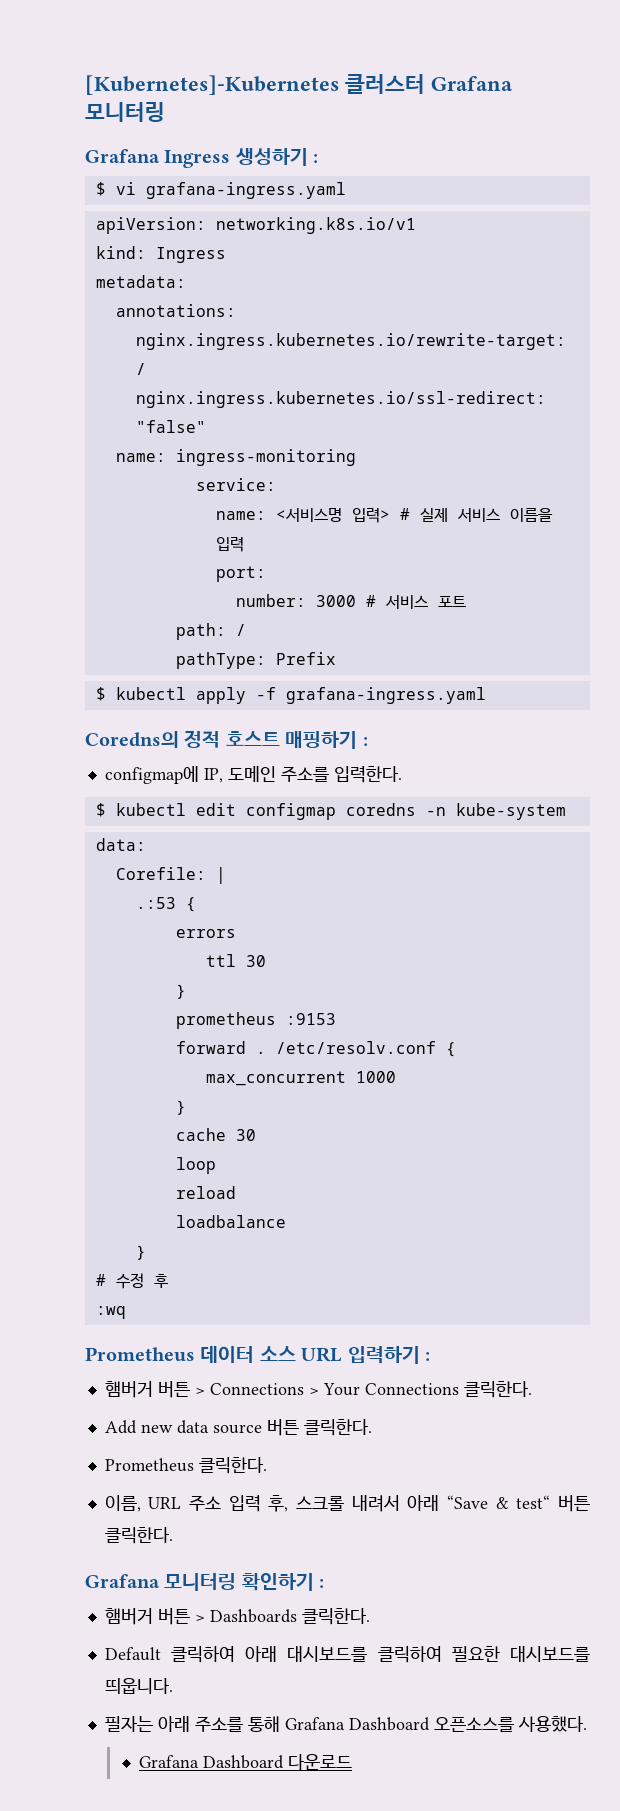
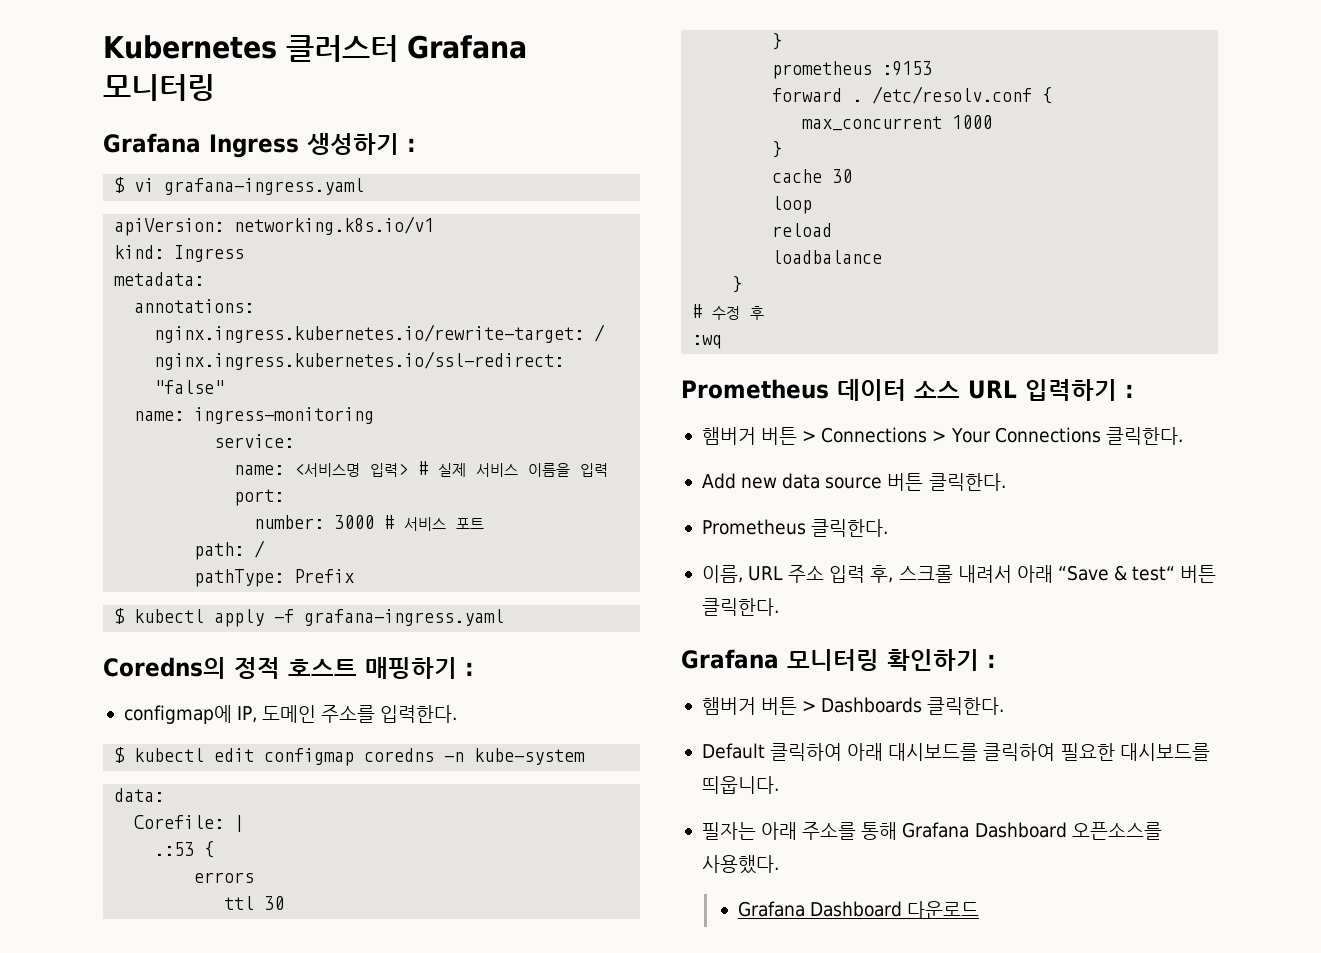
- [Kubernetes]-Kubernetes 클러스터 Grafana 모니터링
+ Kubernetes 클러스터 Grafana 모니터링

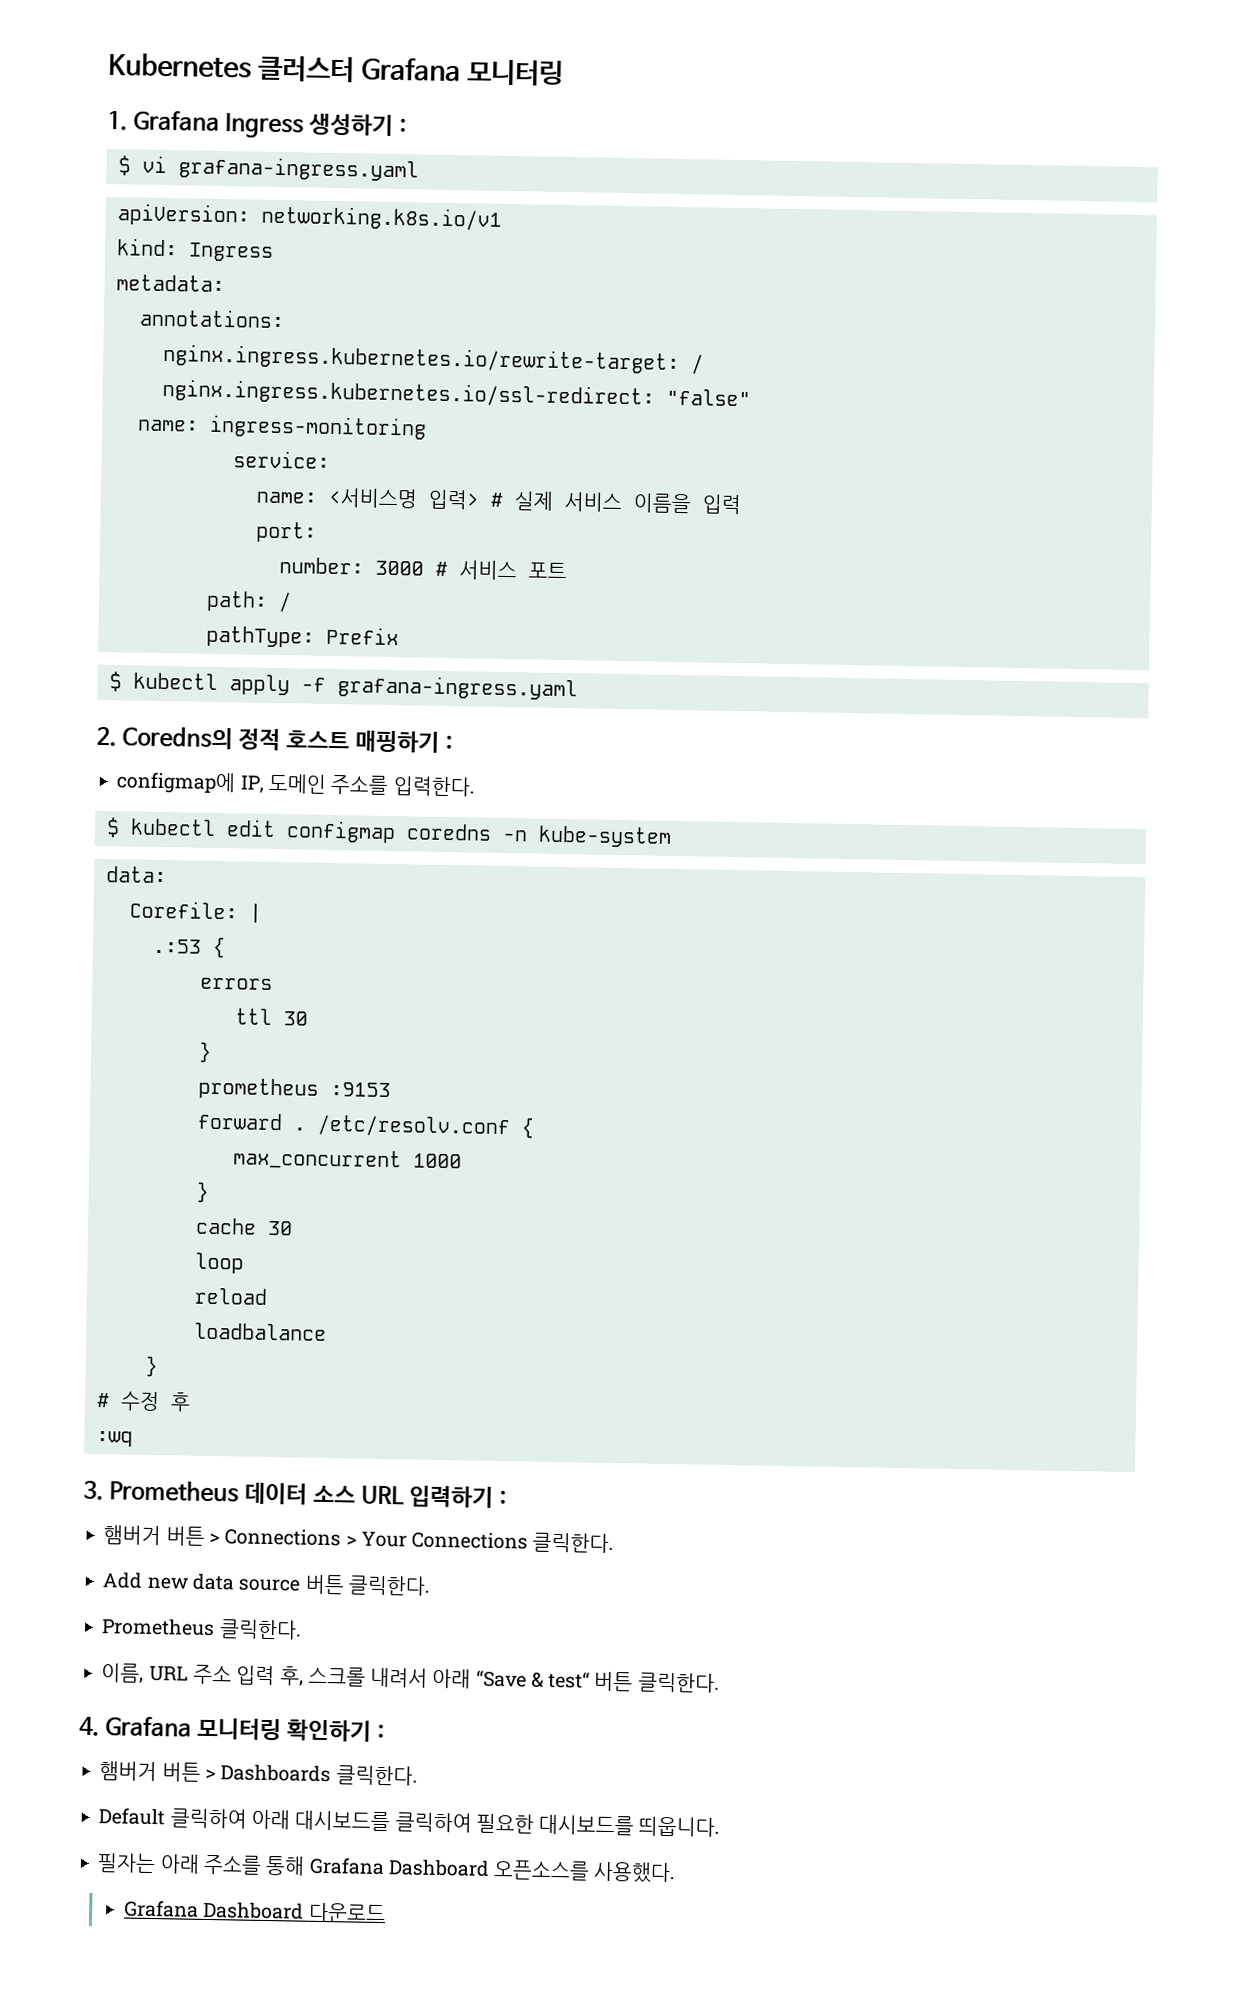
- Grafana Ingress 생성하기 :
+ 1. Grafana Ingress 생성하기 :
- Coredns의 정적 호스트 매핑하기 :
+ 2. Coredns의 정적 호스트 매핑하기 :
- Prometheus 데이터 소스 URL 입력하기 :
+ 3. Prometheus 데이터 소스 URL 입력하기 :
- Grafana 모니터링 확인하기 :
+ 4. Grafana 모니터링 확인하기 :

